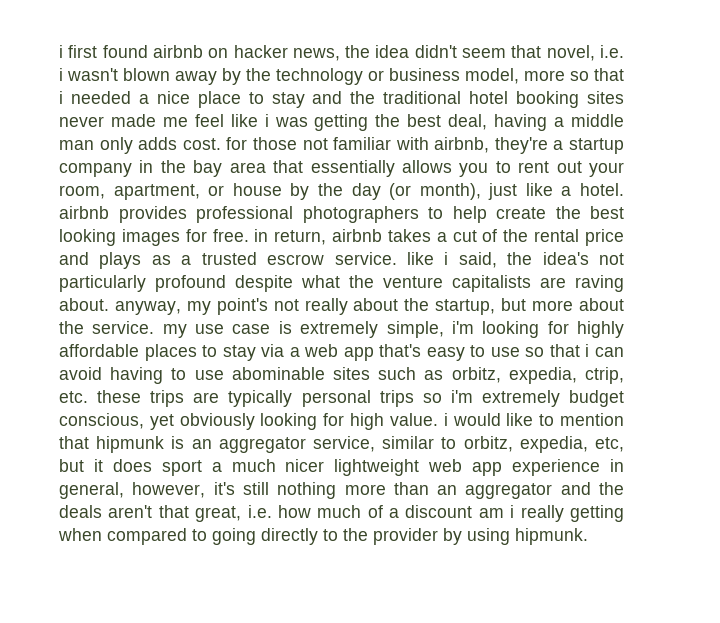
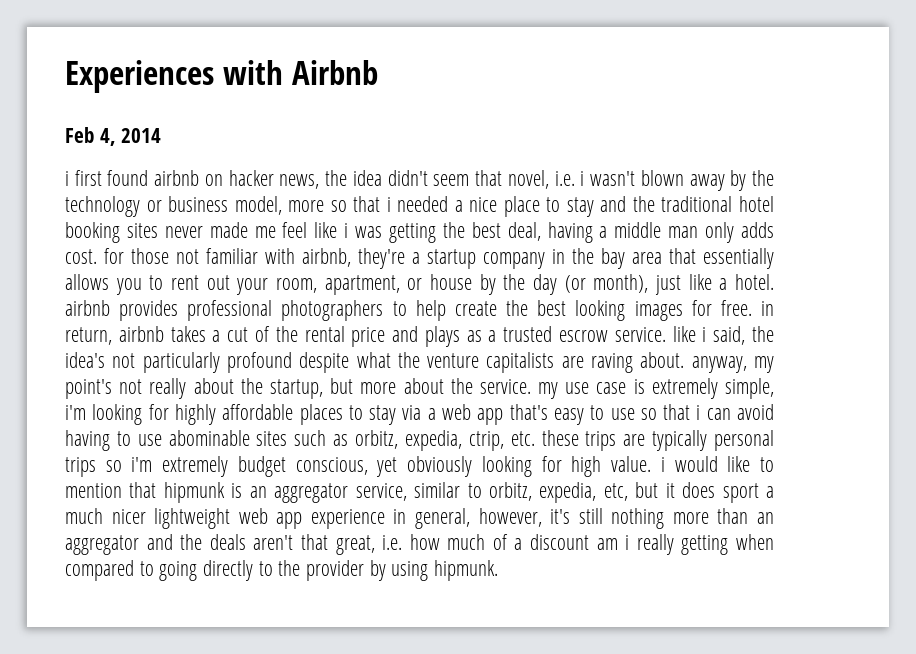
+ Experiences with Airbnb
+ Feb 4, 2014

